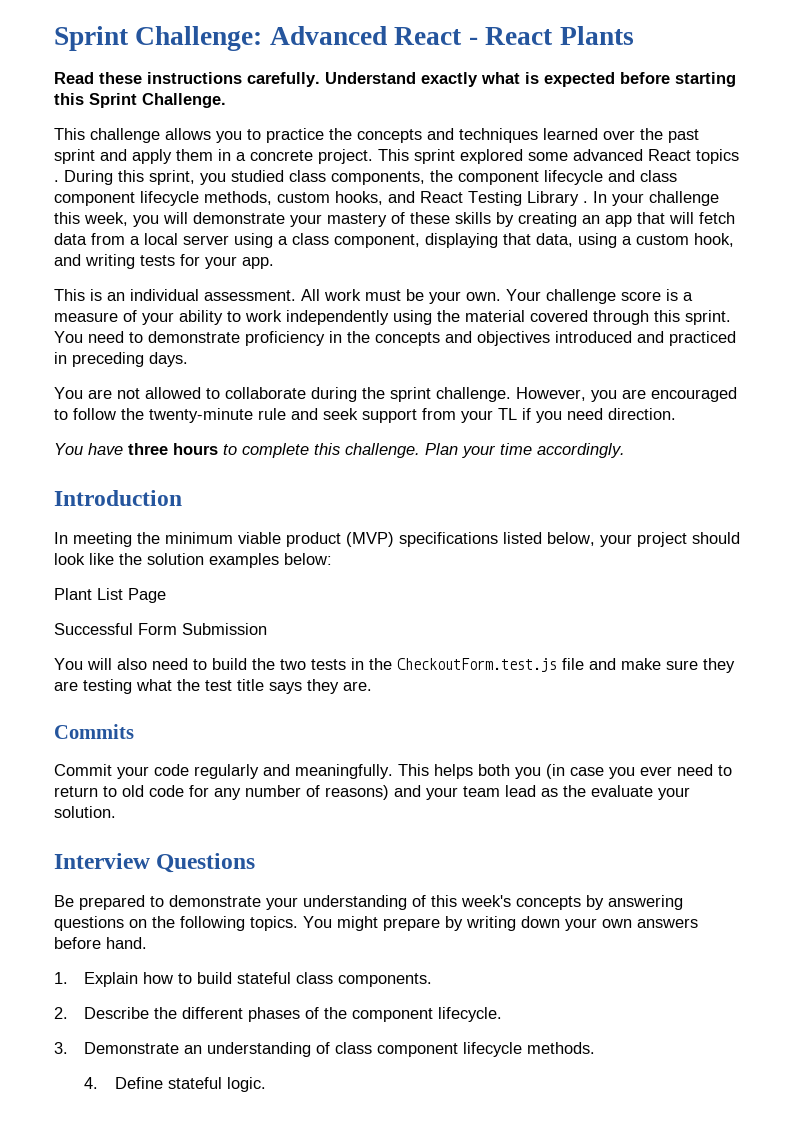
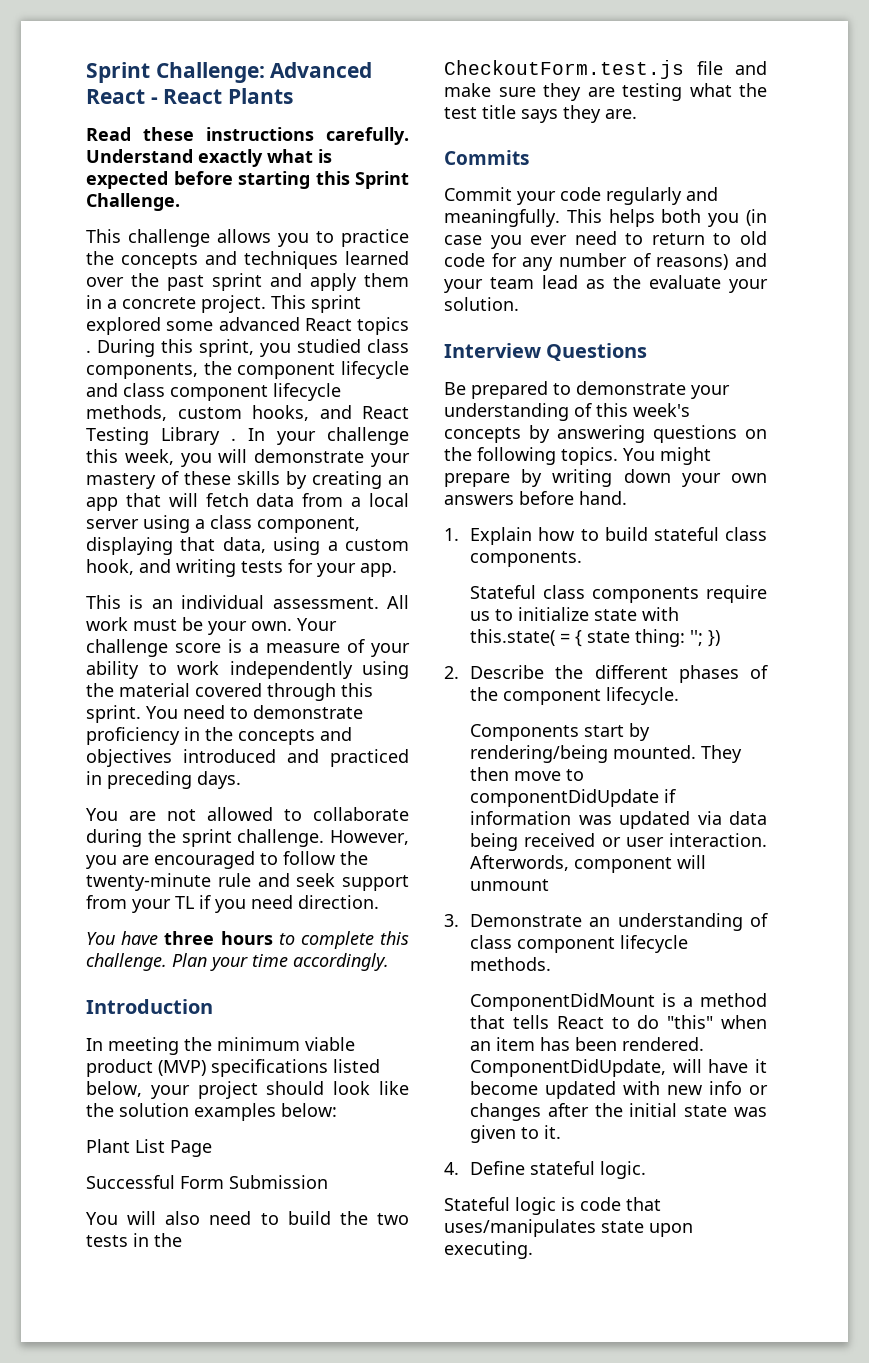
+ Stateful class components require us to initialize state with this.state( = { state thing: ''; })
+ Components start by rendering/being mounted. They then move to componentDidUpdate if information was updated via data being received or user interaction. Afterwords, component will unmount
+ ComponentDidMount is a method that tells React to do "this" when an item has been rendered. ComponentDidUpdate, will have it become updated with new info or changes after the initial state was given to it.
  4. Define stateful logic.
+ Stateful logic is code that uses/manipulates state upon executing.

